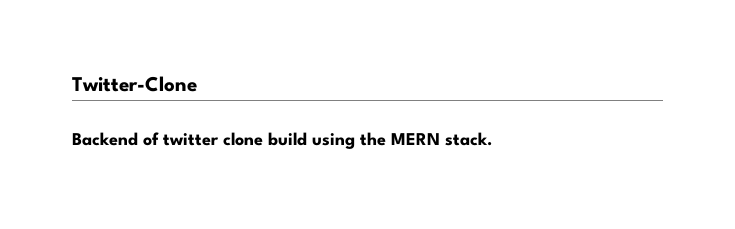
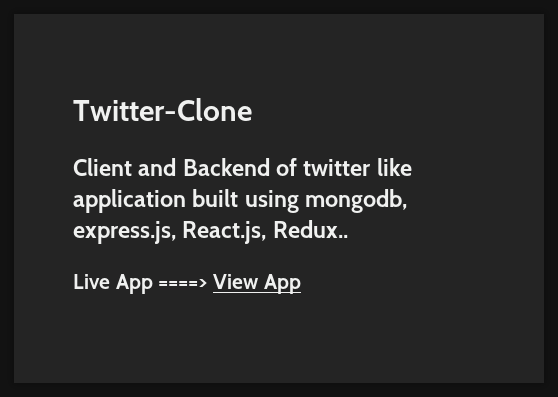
- Backend of twitter clone build using the MERN stack.
+ Client and Backend of twitter like application built using mongodb, express.js, React.js, Redux..
+ Live App ====> View App

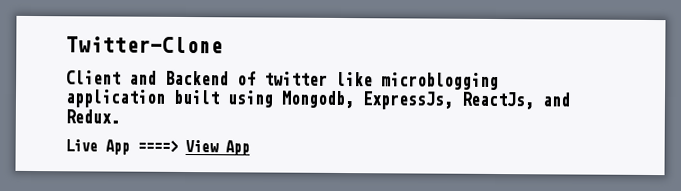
- Client and Backend of twitter like application built using mongodb, express.js, React.js, Redux..
+ Client and Backend of twitter like microblogging application built using Mongodb, ExpressJs, ReactJs, and Redux.

